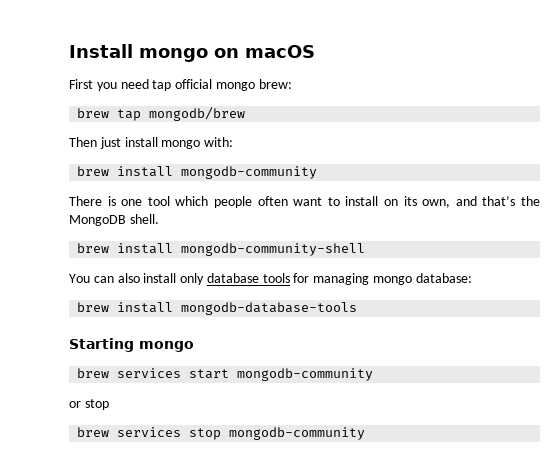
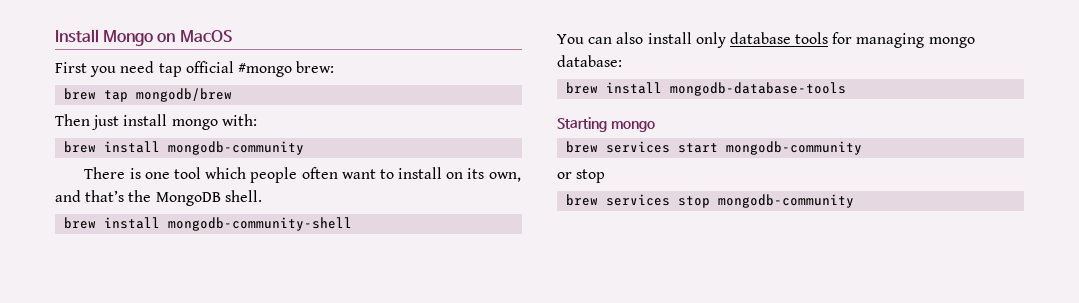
- Install mongo on macOS
+ Install Mongo on MacOS
- First you need tap official mongo brew:
+ First you need tap official #mongo brew:

